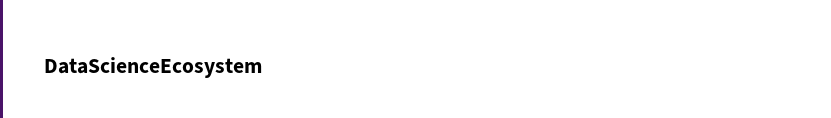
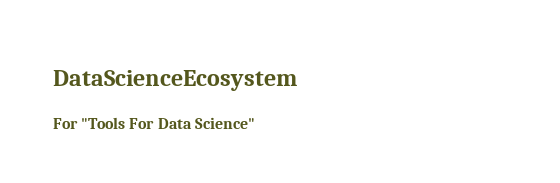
+ For "Tools For Data Science"

